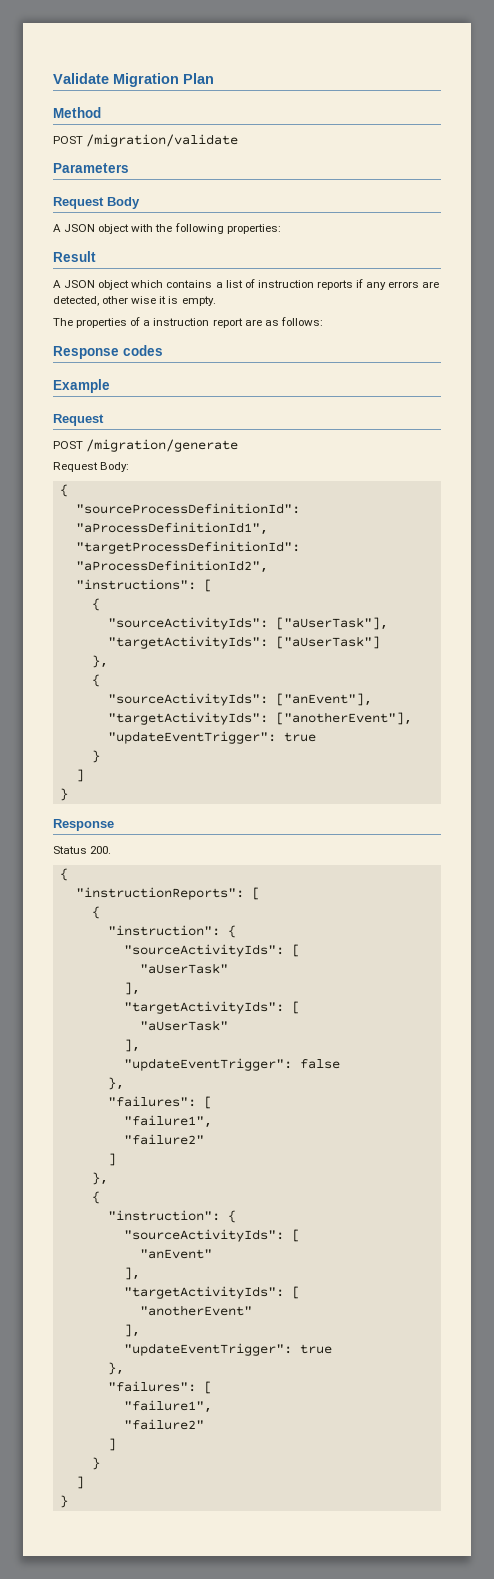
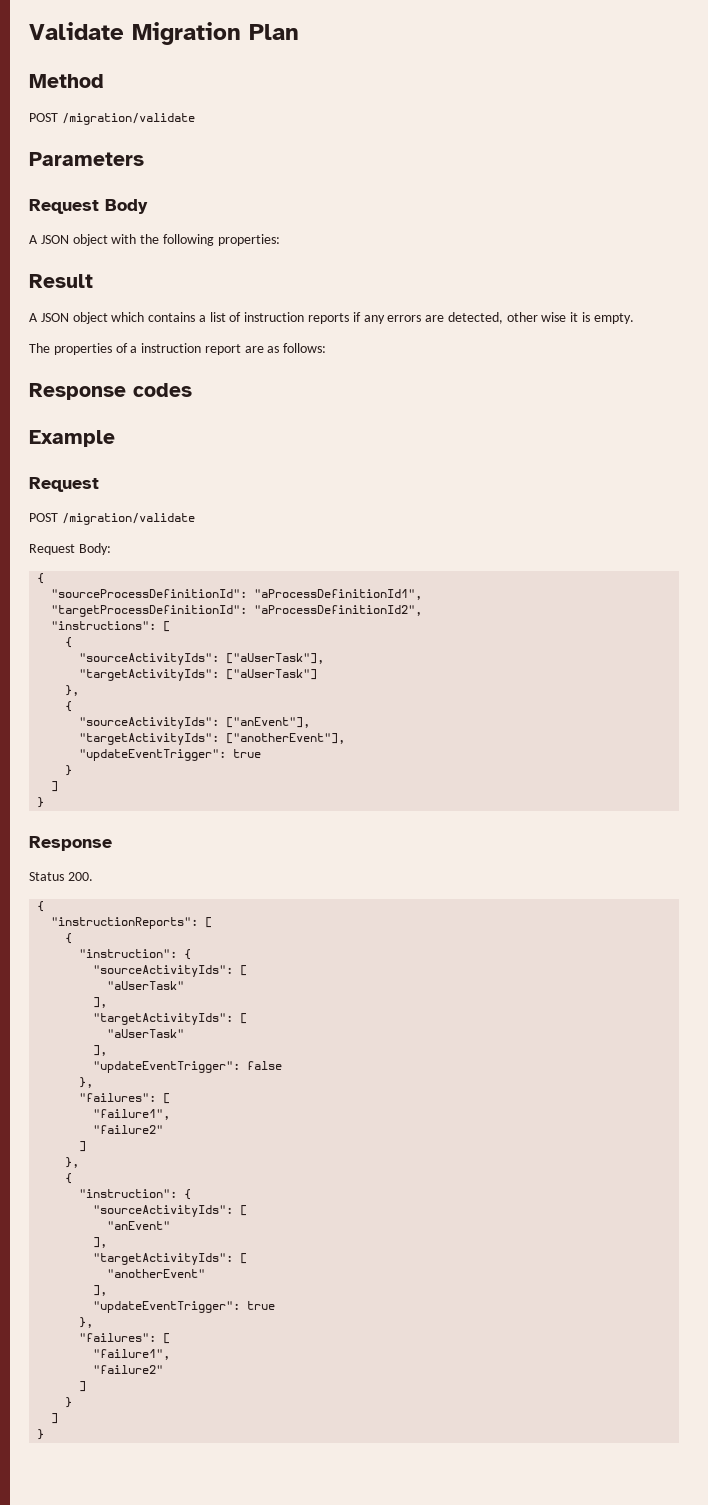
  Example
  Request
- POST /migration/generate
+ POST /migration/validate

